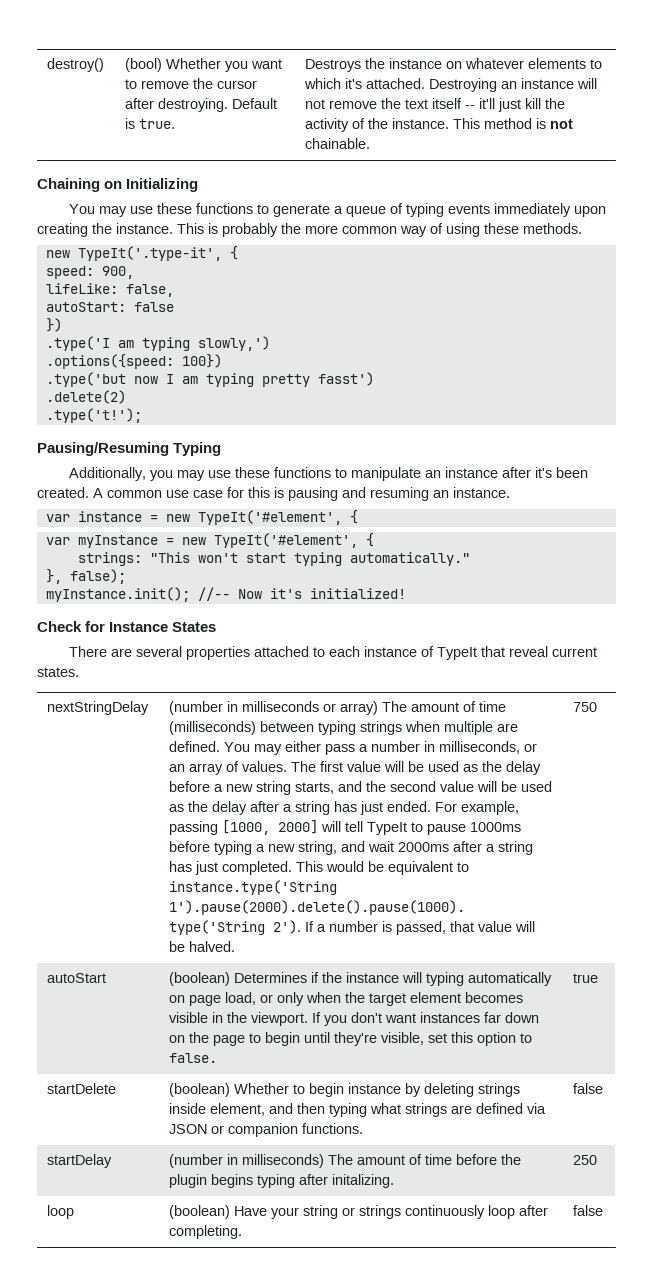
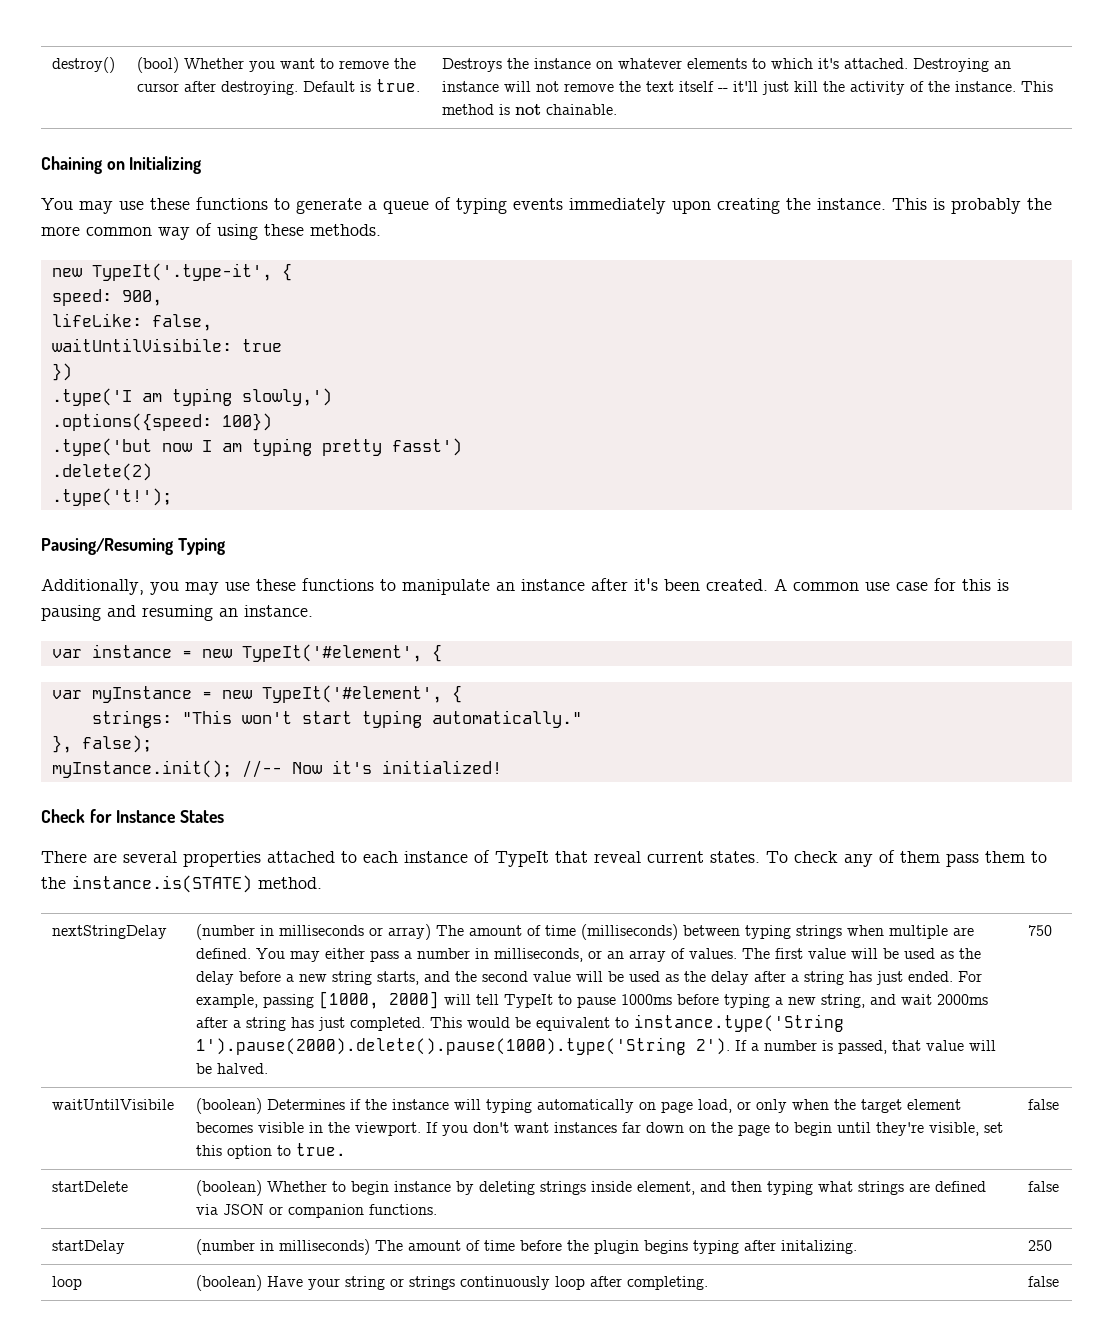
- autoStart: false
+ waitUntilVisibile: true
+ To check any of them pass them to the instance.is(STATE) method.
- autoStart
+ waitUntilVisibile
- If you don't want instances far down on the page to begin until they're visible, set this option to false. | true
+ If you don't want instances far down on the page to begin until they're visible, set this option to true. | false

